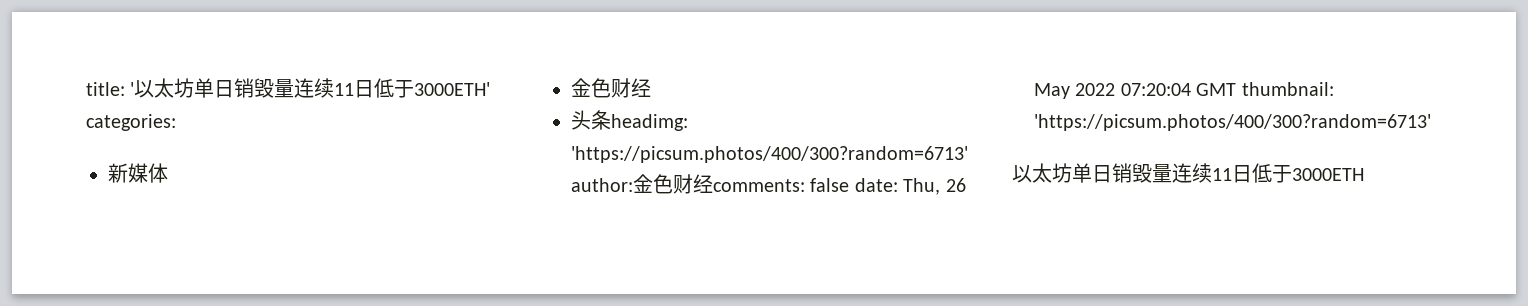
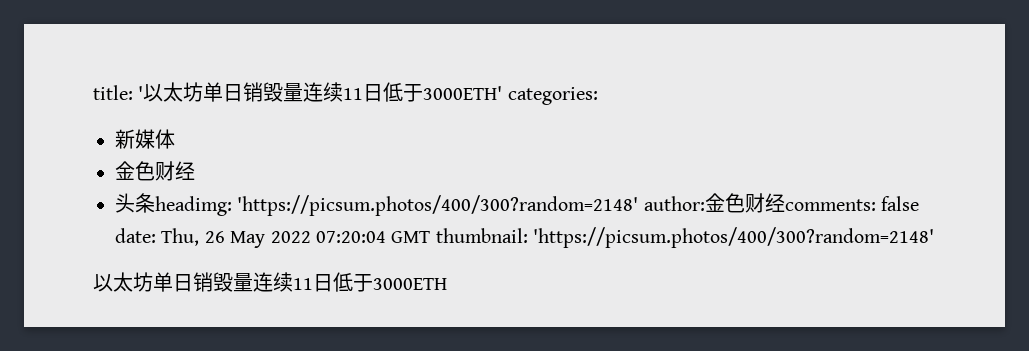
- 头条headimg: 'https://picsum.photos/400/300?random=6713' author:金色财经comments: false date: Thu, 26 May 2022 07:20:04 GMT thumbnail: 'https://picsum.photos/400/300?random=6713'
+ 头条headimg: 'https://picsum.photos/400/300?random=2148' author:金色财经comments: false date: Thu, 26 May 2022 07:20:04 GMT thumbnail: 'https://picsum.photos/400/300?random=2148'

